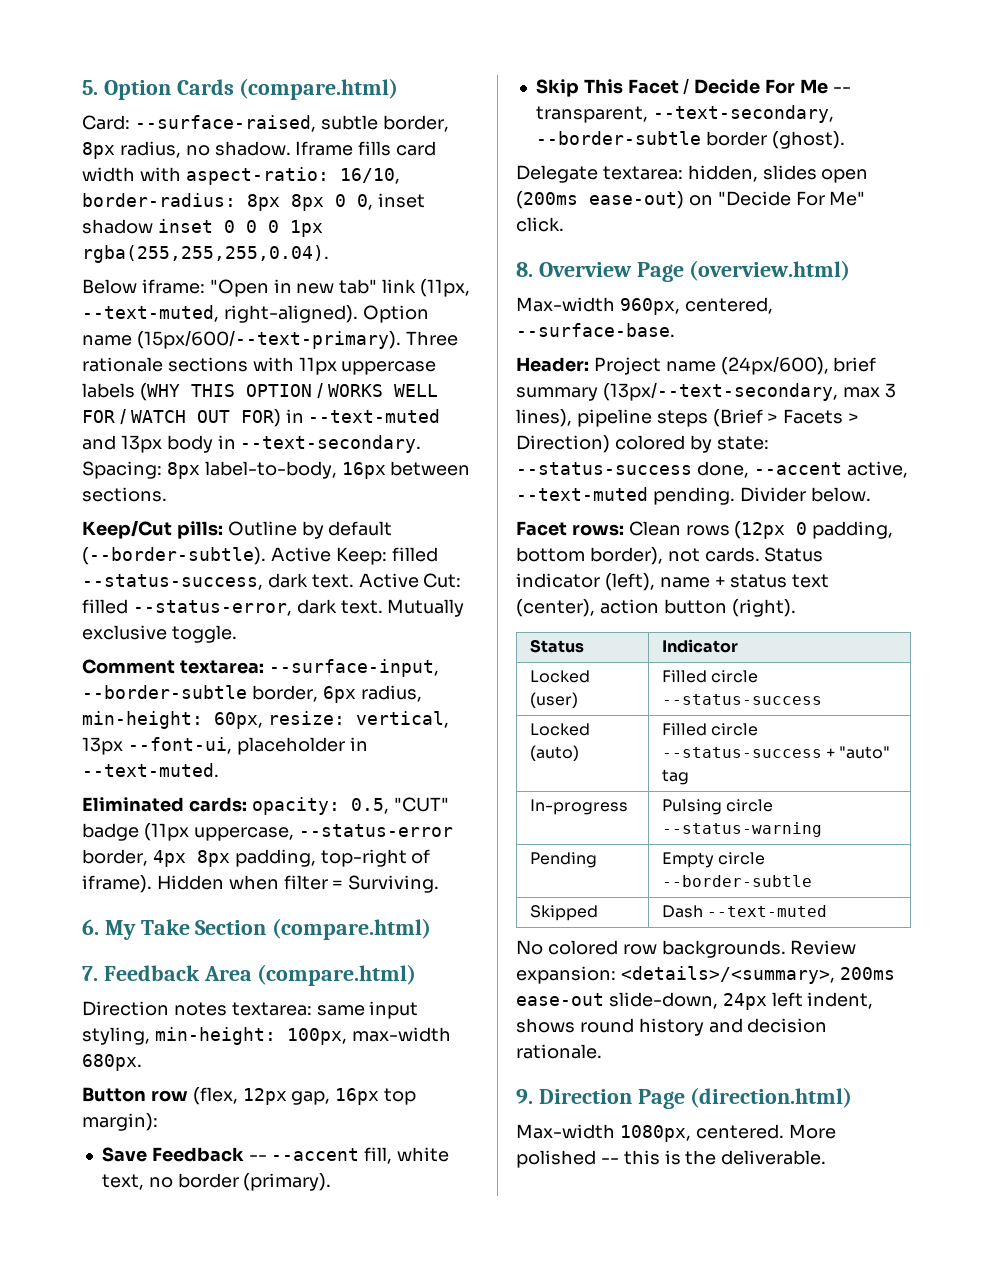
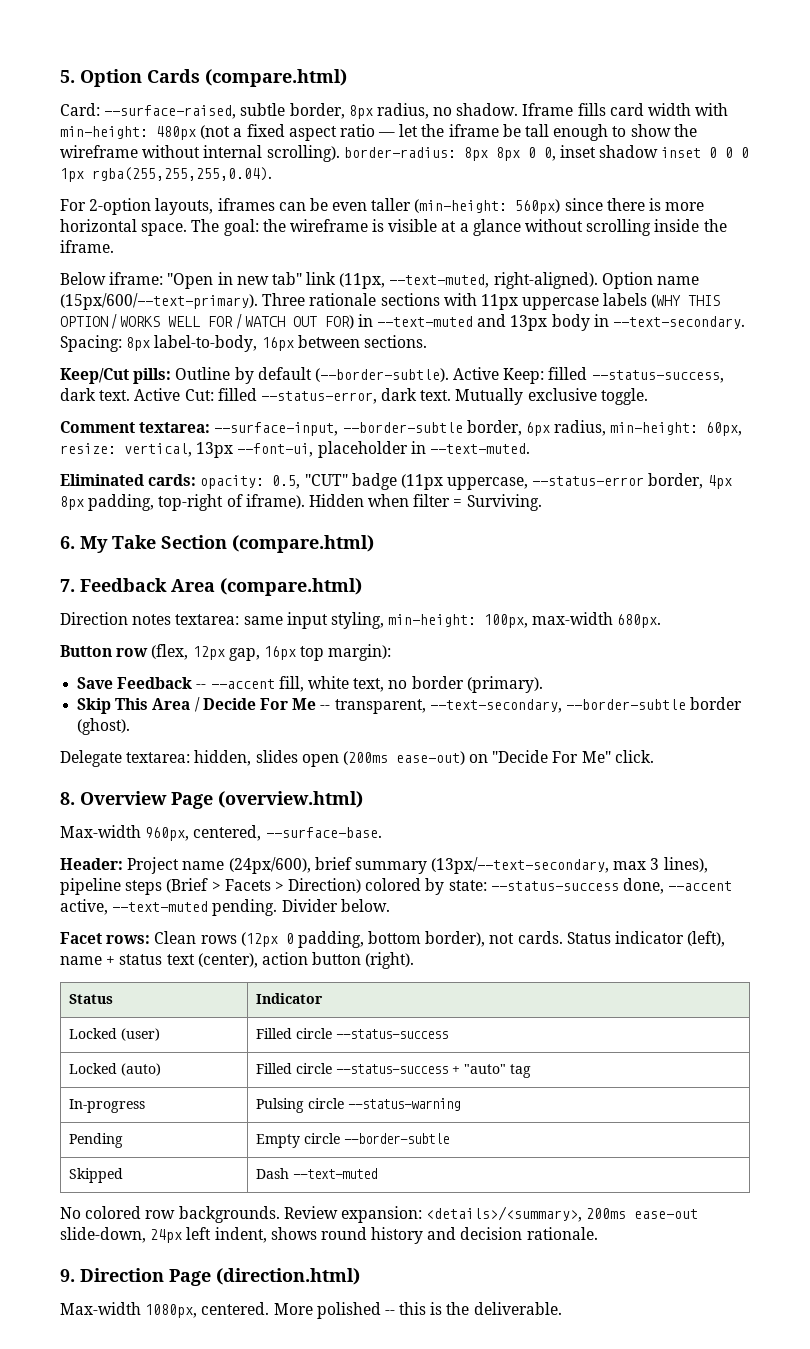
- Iframe fills card width with aspect-ratio: 16/10, border-radius: 8px 8px 0 0, inset shadow inset 0 0 0 1px rgba(255,255,255,0.04).
+ Iframe fills card width with min-height: 480px (not a fixed aspect ratio — let the iframe be tall enough to show the wireframe without internal scrolling). border-radius: 8px 8px 0 0, inset shadow inset 0 0 0 1px rgba(255,255,255,0.04).
+ For 2-option layouts, iframes can be even taller (min-height: 560px) since there is more horizontal space. The goal: the wireframe is visible at a glance without scrolling inside the iframe.
- Skip This Facet / Decide For Me -- transparent, --text-secondary, --border-subtle border (ghost).
+ Skip This Area / Decide For Me -- transparent, --text-secondary, --border-subtle border (ghost).

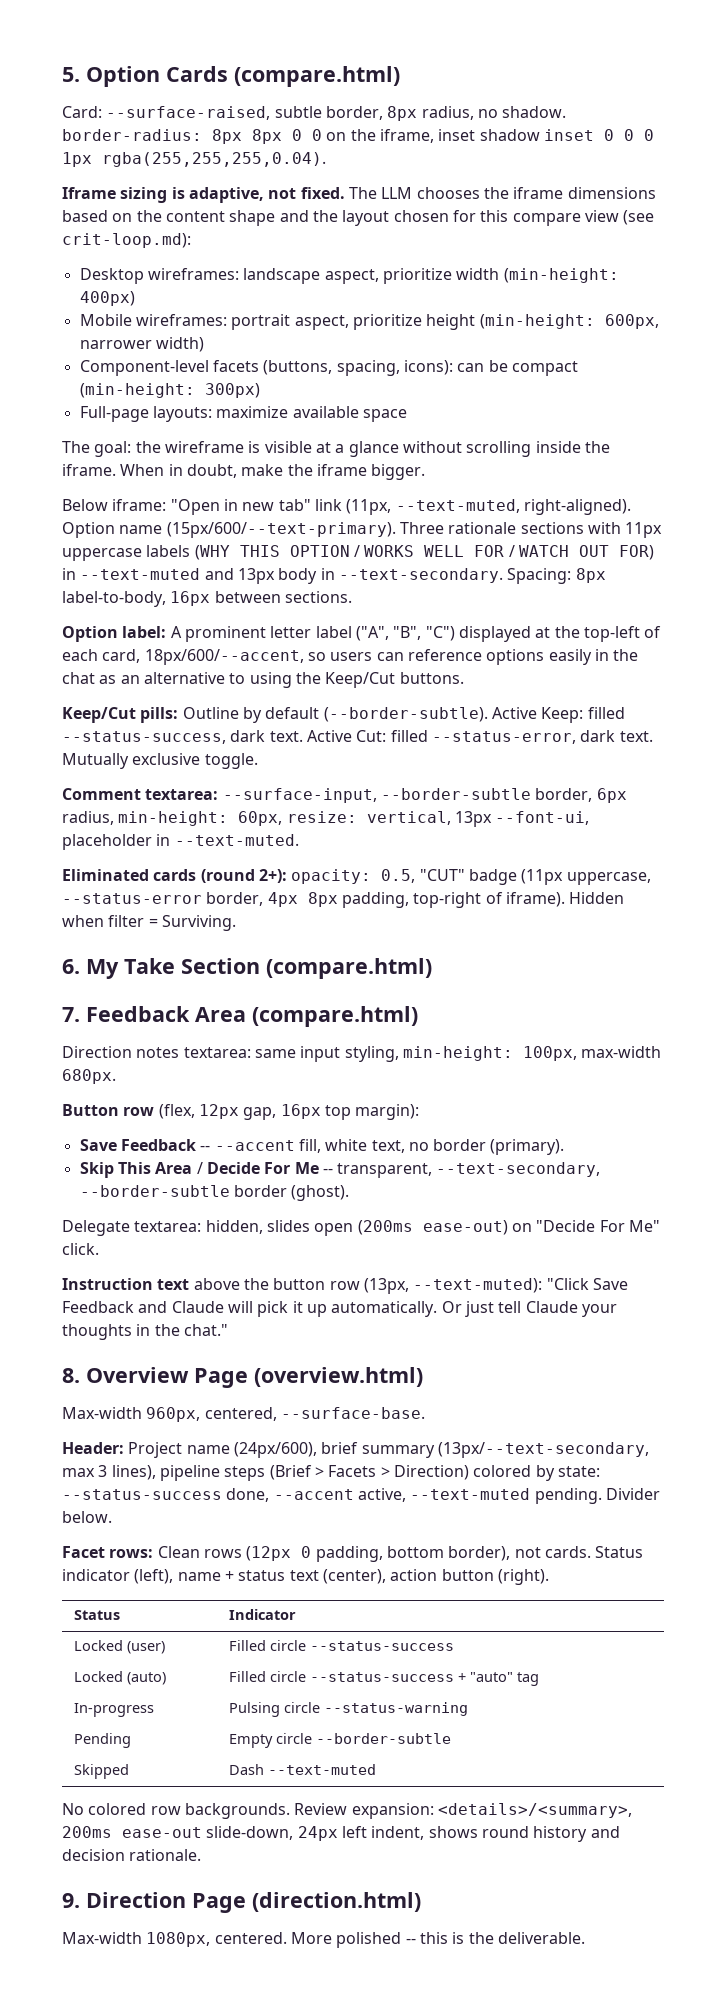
- Card: --surface-raised, subtle border, 8px radius, no shadow. Iframe fills card width with min-height: 480px (not a fixed aspect ratio — let the iframe be tall enough to show the wireframe without internal scrolling). border-radius: 8px 8px 0 0, inset shadow inset 0 0 0 1px rgba(255,255,255,0.04).
+ Card: --surface-raised, subtle border, 8px radius, no shadow. border-radius: 8px 8px 0 0 on the iframe, inset shadow inset 0 0 0 1px rgba(255,255,255,0.04).
- For 2-option layouts, iframes can be even taller (min-height: 560px) since there is more horizontal space. The goal: the wireframe is visible at a glance without scrolling inside the iframe.
+ Iframe sizing is adaptive, not fixed. The LLM chooses the iframe dimensions based on the content shape and the layout chosen for this compare view (see crit-loop.md):
+ Desktop wireframes: landscape aspect, prioritize width (min-height: 400px)
+ Mobile wireframes: portrait aspect, prioritize height (min-height: 600px, narrower width)
+ Component-level facets (buttons, spacing, icons): can be compact (min-height: 300px)
+ Full-page layouts: maximize available space
+ The goal: the wireframe is visible at a glance without scrolling inside the iframe. When in doubt, make the iframe bigger.
+ Option label: A prominent letter label ("A", "B", "C") displayed at the top-left of each card, 18px/600/--accent, so users can reference options easily in the chat as an alternative to using the Keep/Cut buttons.
- Eliminated cards: opacity: 0.5, "CUT" badge (11px uppercase, --status-error border, 4px 8px padding, top-right of iframe).
+ Eliminated cards (round 2+): opacity: 0.5, "CUT" badge (11px uppercase, --status-error border, 4px 8px padding, top-right of iframe).
+ Instruction text above the button row (13px, --text-muted): "Click Save Feedback and Claude will pick it up automatically. Or just tell Claude your thoughts in the chat."

